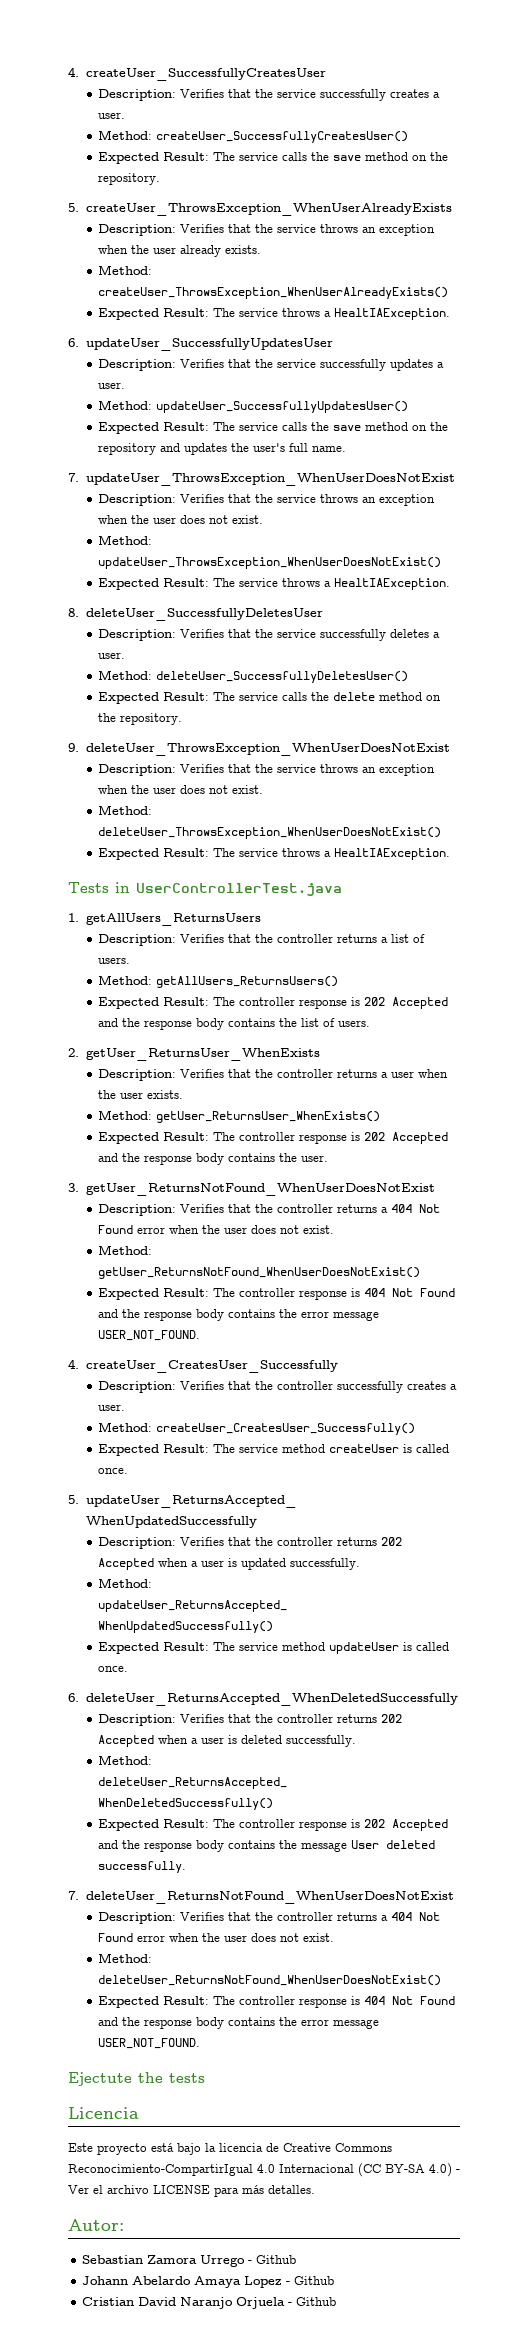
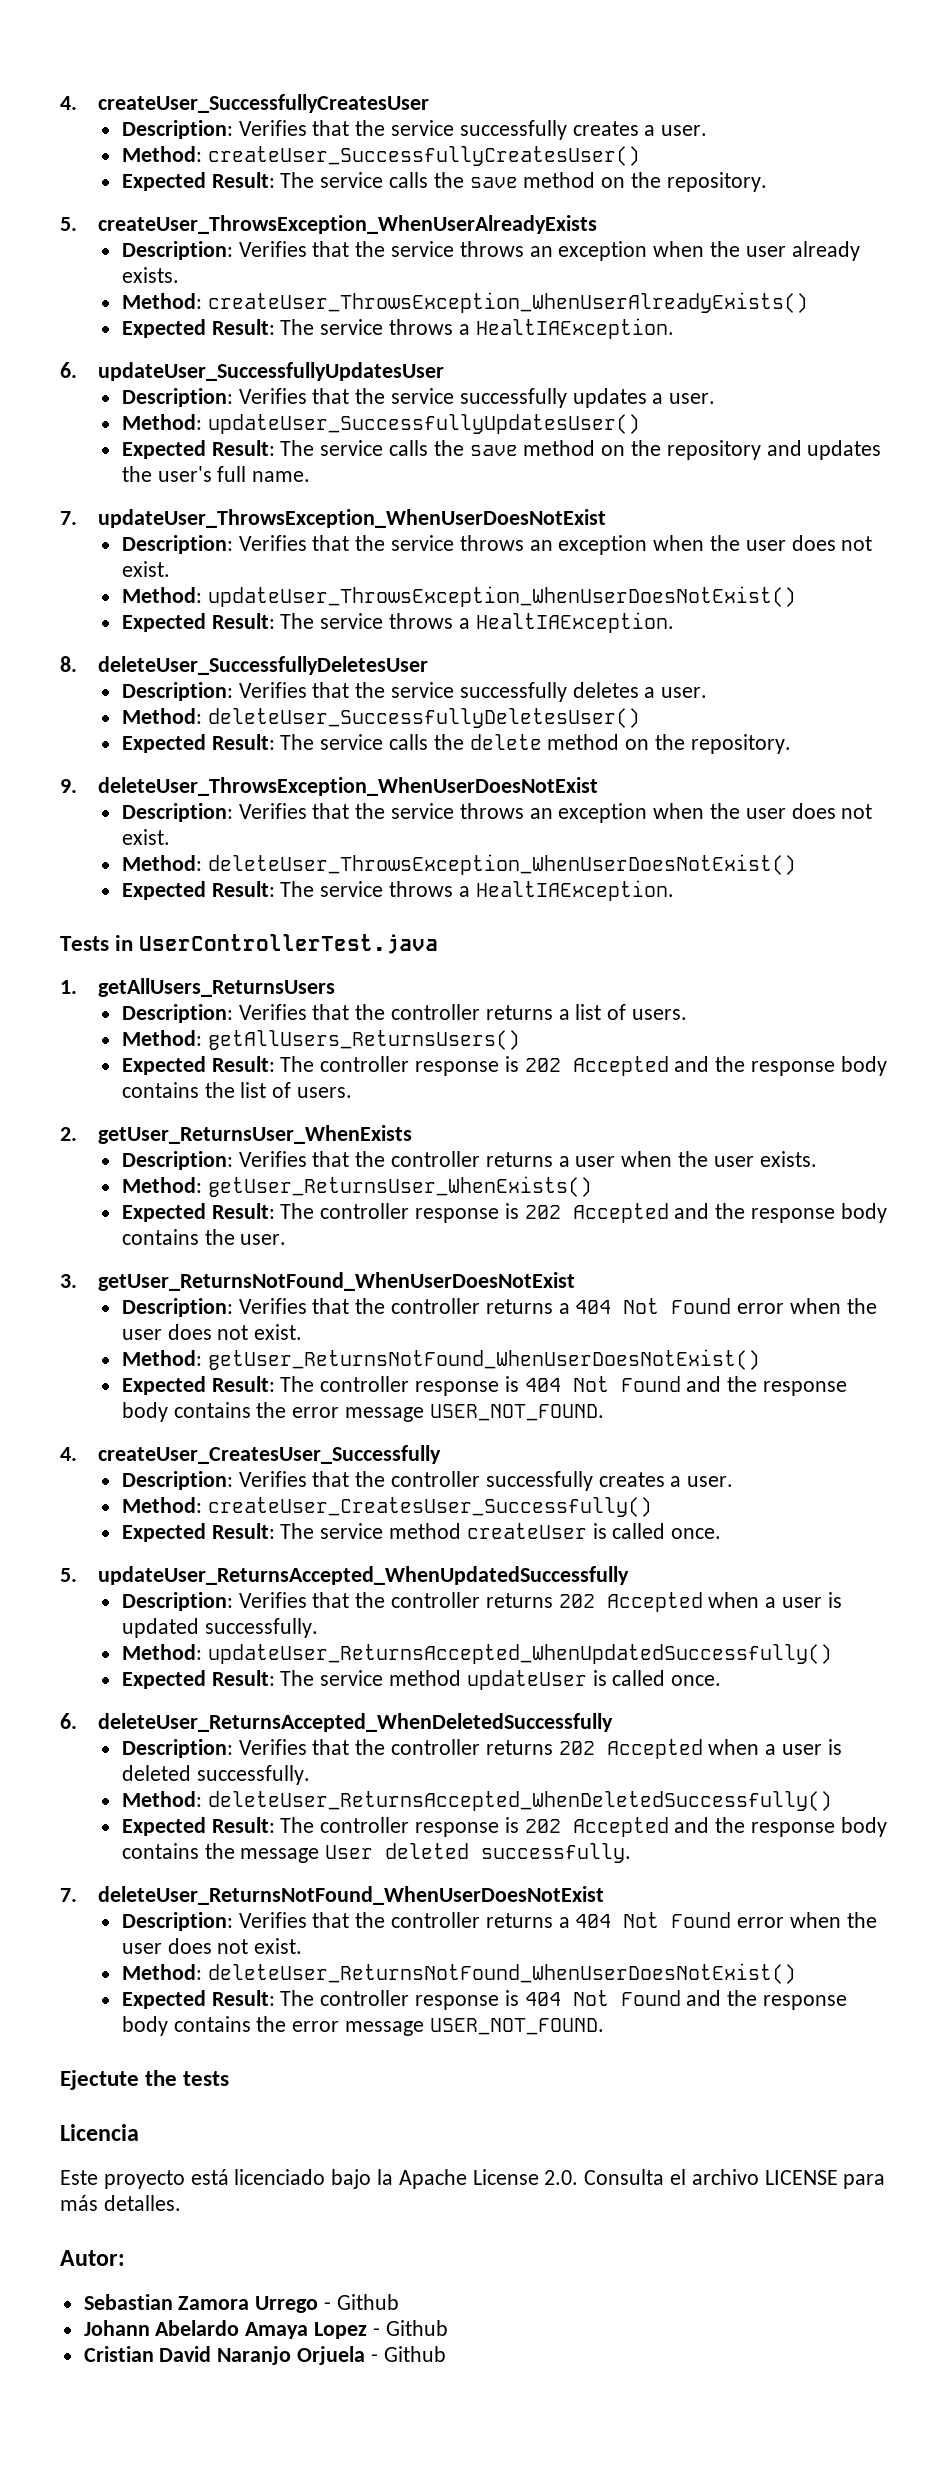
- Este proyecto está bajo la licencia de Creative Commons Reconocimiento-CompartirIgual 4.0 Internacional (CC BY-SA 4.0) - Ver el archivo LICENSE para más detalles.
+ Este proyecto está licenciado bajo la Apache License 2.0. Consulta el archivo LICENSE para más detalles.

